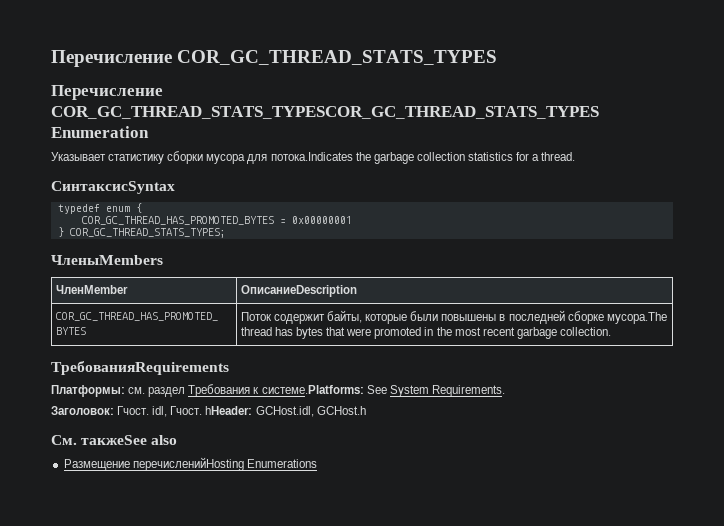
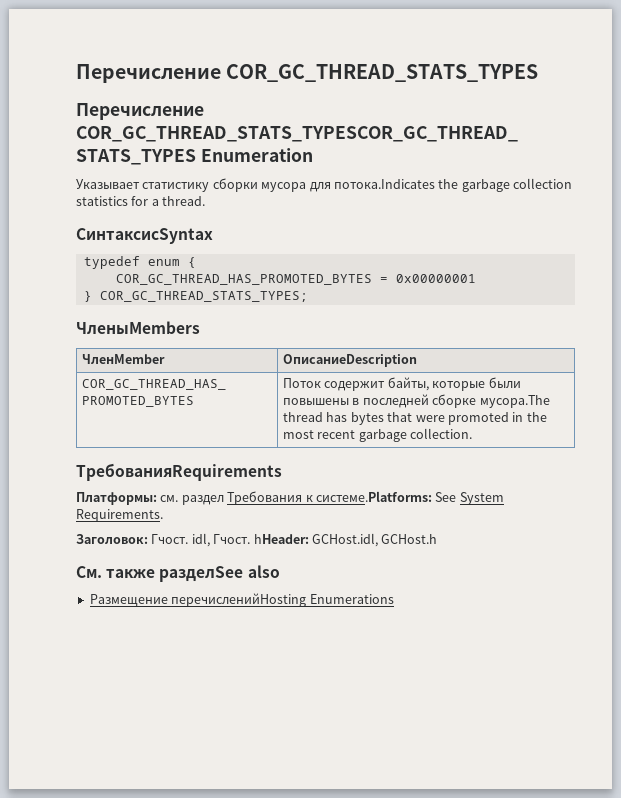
- См. такжеSee also
+ См. также разделSee also

